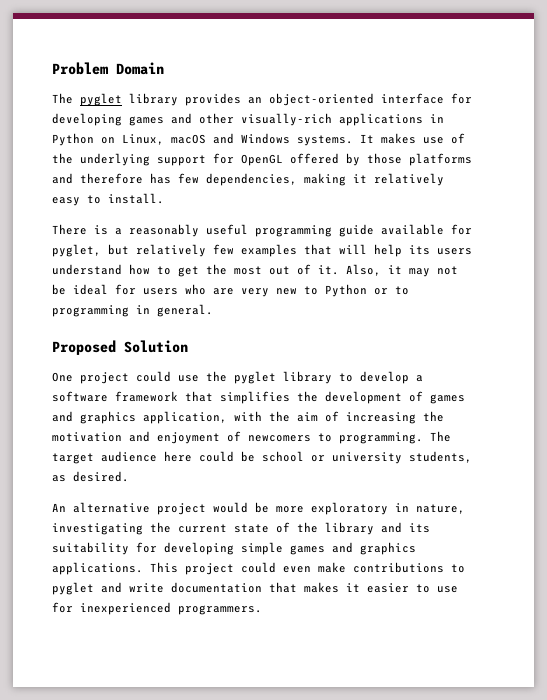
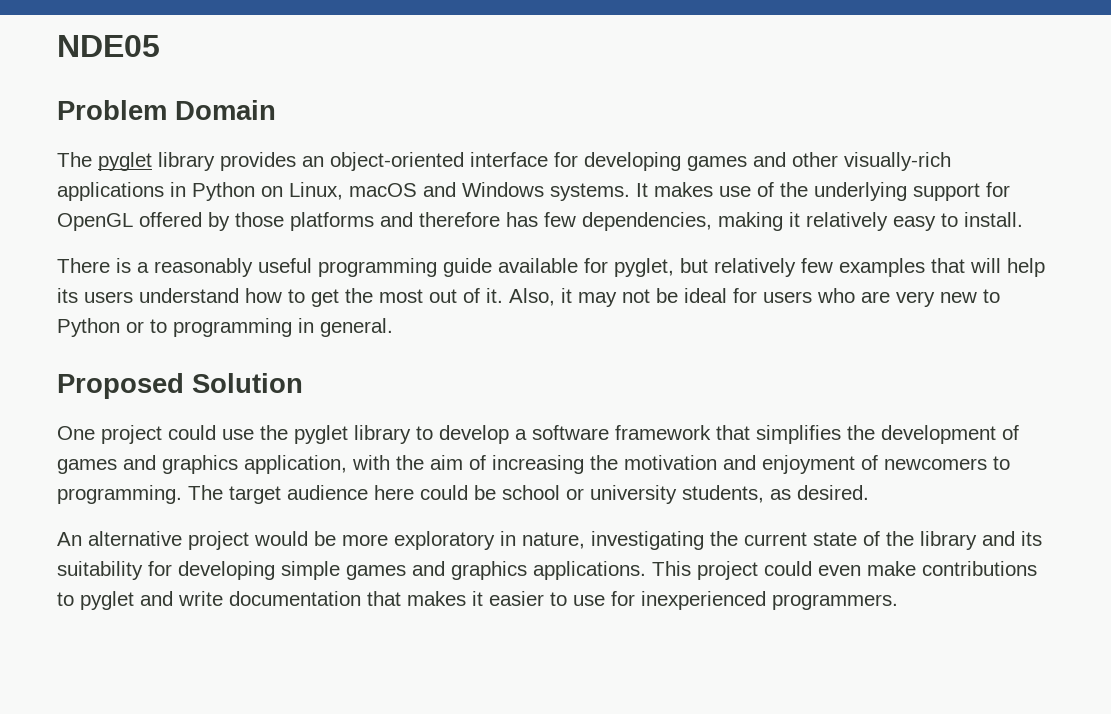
+ NDE05

